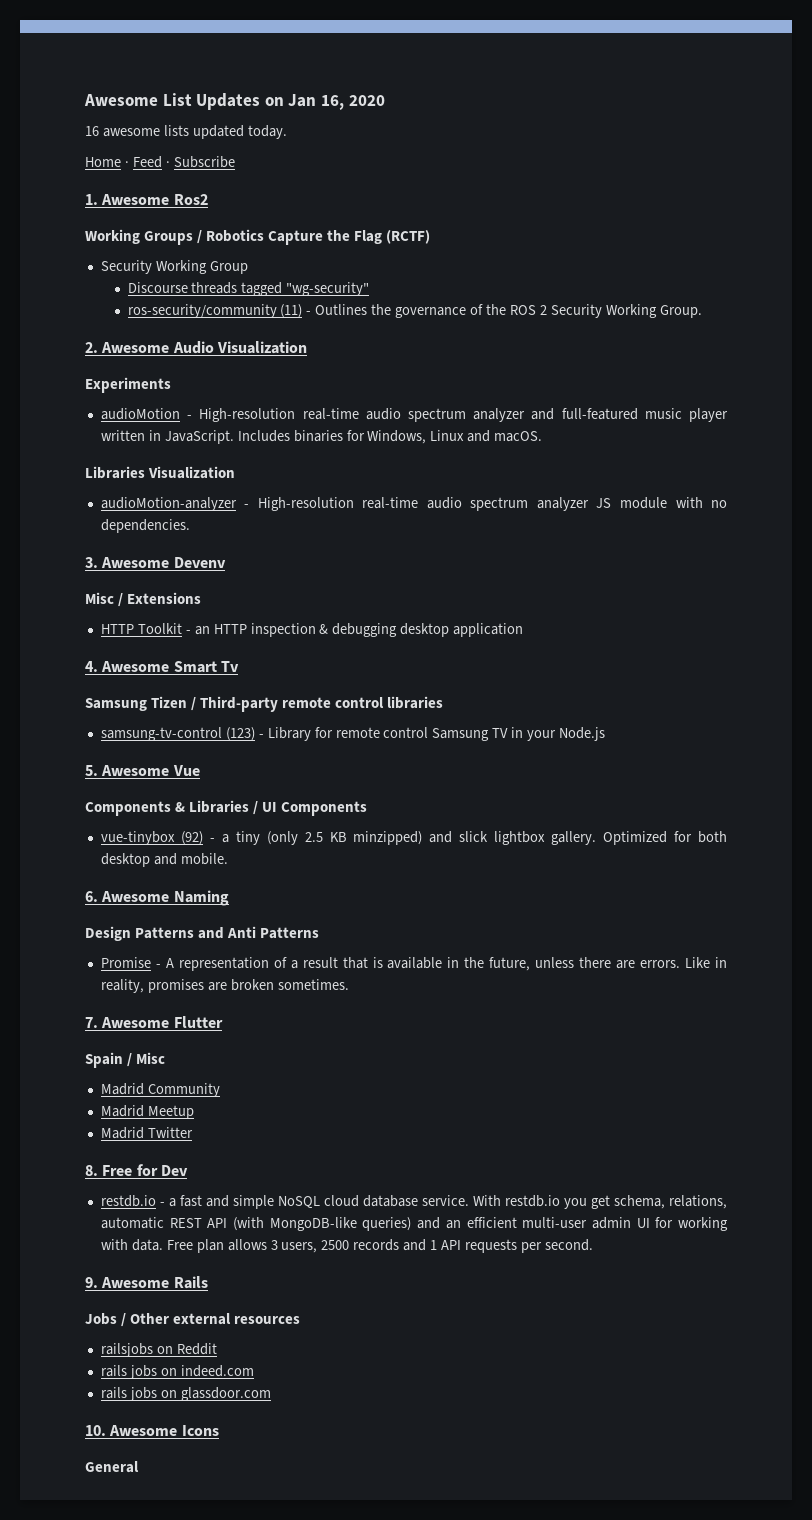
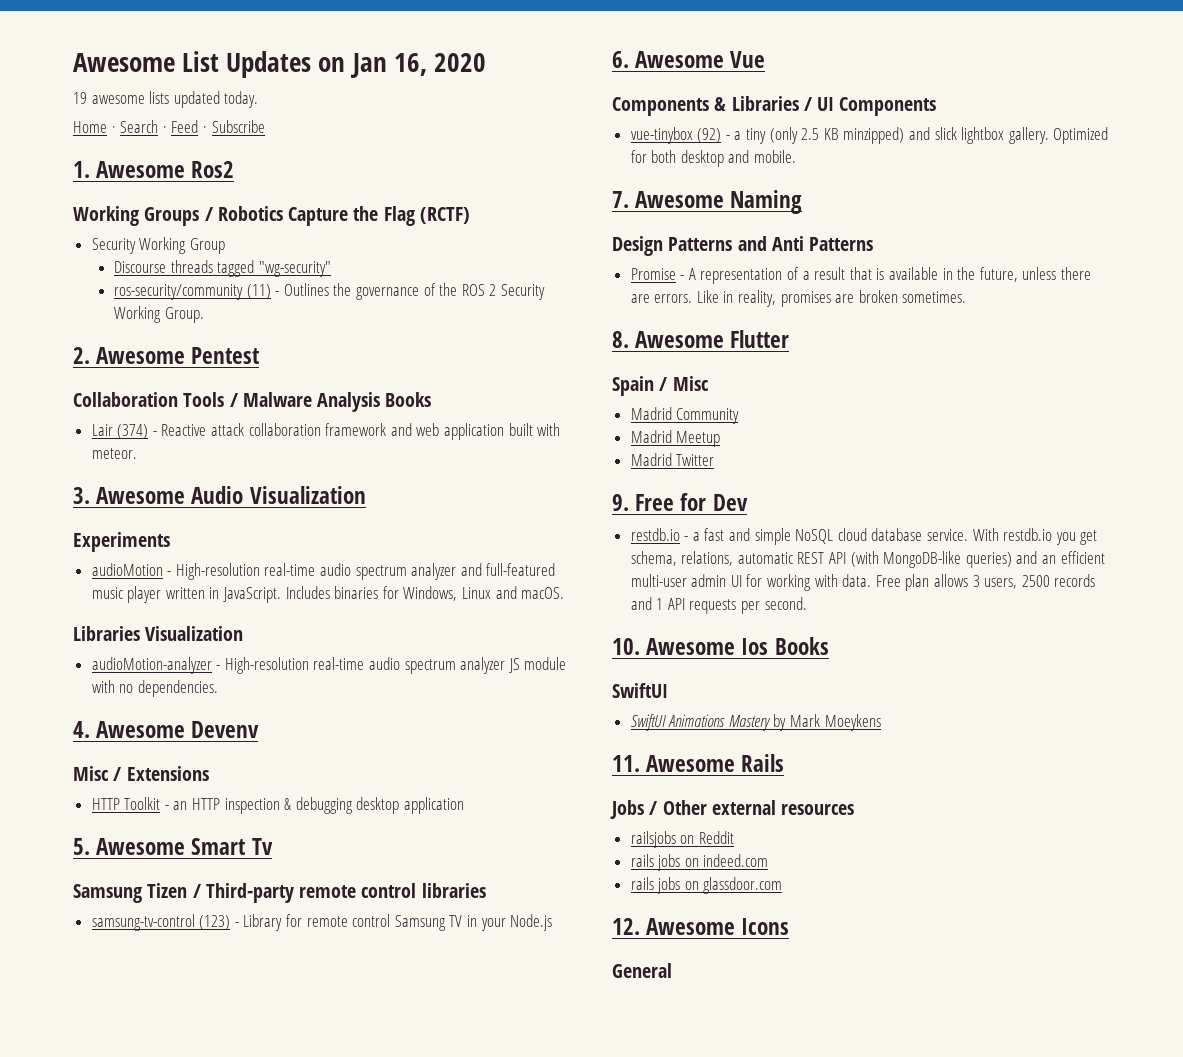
- 16 awesome lists updated today.
+ 19 awesome lists updated today.
- Home · Feed · Subscribe
+ Home · Search · Feed · Subscribe
- 2. Awesome Audio Visualization
+ 2. Awesome Pentest
+ Collaboration Tools / Malware Analysis Books
+ Lair (374) - Reactive attack collaboration framework and web application built with meteor.
+ 3. Awesome Audio Visualization
- 3. Awesome Devenv
+ 4. Awesome Devenv
- 4. Awesome Smart Tv
+ 5. Awesome Smart Tv
- 5. Awesome Vue
+ 6. Awesome Vue
- 6. Awesome Naming
+ 7. Awesome Naming
- 7. Awesome Flutter
+ 8. Awesome Flutter
- 8. Free for Dev
+ 9. Free for Dev
- 9. Awesome Rails
+ 10. Awesome Ios Books
+ SwiftUI
+ SwiftUI Animations Mastery by Mark Moeykens
+ 11. Awesome Rails
- 10. Awesome Icons
+ 12. Awesome Icons

